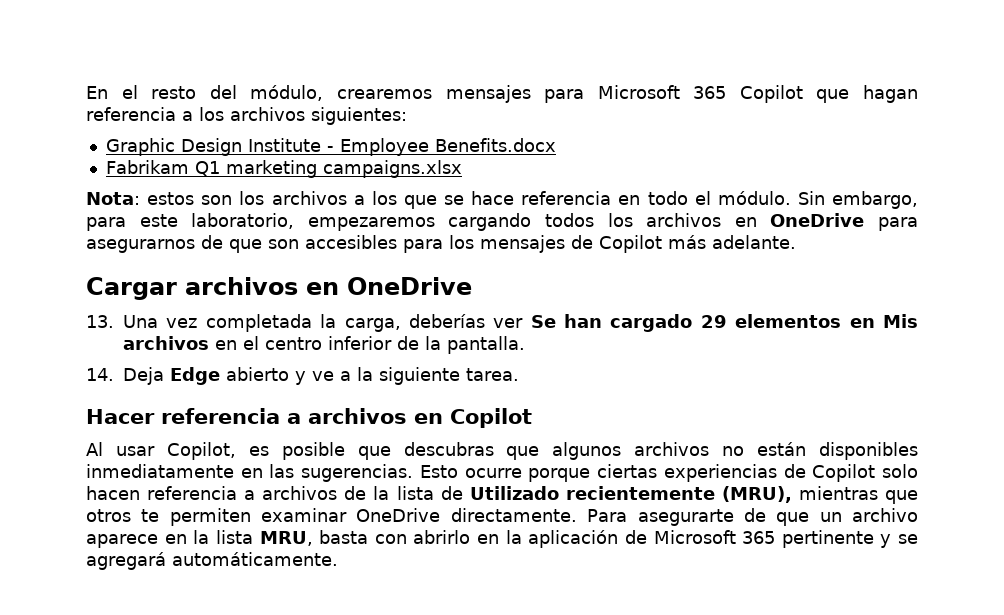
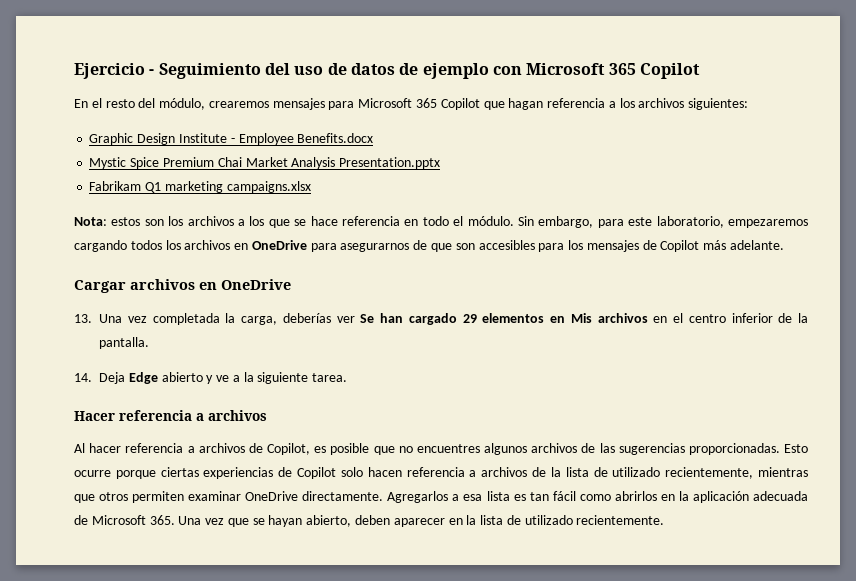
+ Ejercicio - Seguimiento del uso de datos de ejemplo con Microsoft 365 Copilot
+ Mystic Spice Premium Chai Market Analysis Presentation.pptx
- Hacer referencia a archivos en Copilot
+ Hacer referencia a archivos
- Al usar Copilot, es posible que descubras que algunos archivos no están disponibles inmediatamente en las sugerencias.
+ Al hacer referencia a archivos de Copilot, es posible que no encuentres algunos archivos de las sugerencias proporcionadas.
- Esto ocurre porque ciertas experiencias de Copilot solo hacen referencia a archivos de la lista de Utilizado recientemente (MRU), mientras que otros te permiten examinar OneDrive directamente.
+ Esto ocurre porque ciertas experiencias de Copilot solo hacen referencia a archivos de la lista de utilizado recientemente, mientras que otros permiten examinar OneDrive directamente.
- Para asegurarte de que un archivo aparece en la lista MRU, basta con abrirlo en la aplicación de Microsoft 365 pertinente y se agregará automáticamente.
+ Agregarlos a esa lista es tan fácil como abrirlos en la aplicación adecuada de Microsoft 365. Una vez que se hayan abierto, deben aparecer en la lista de utilizado recientemente.

